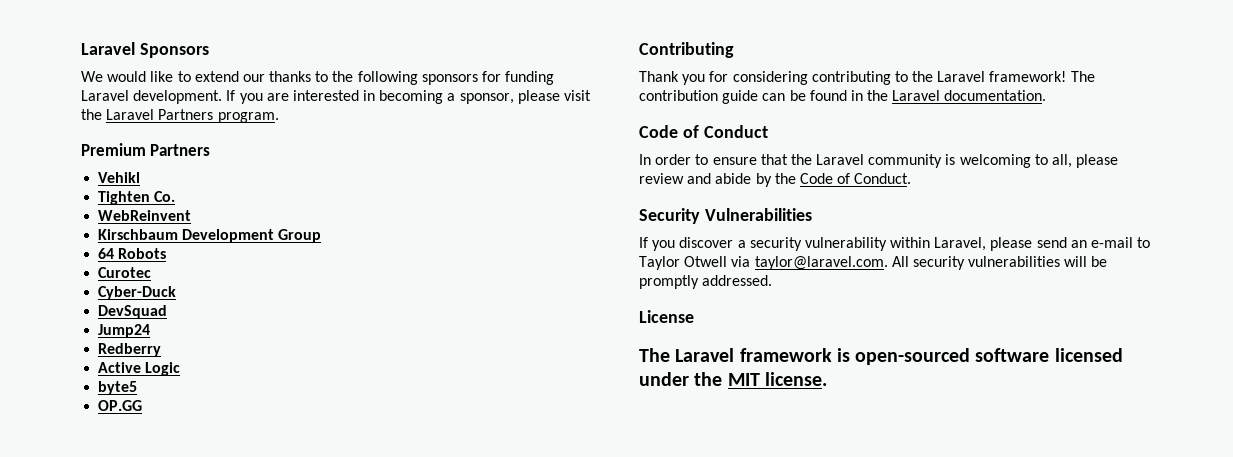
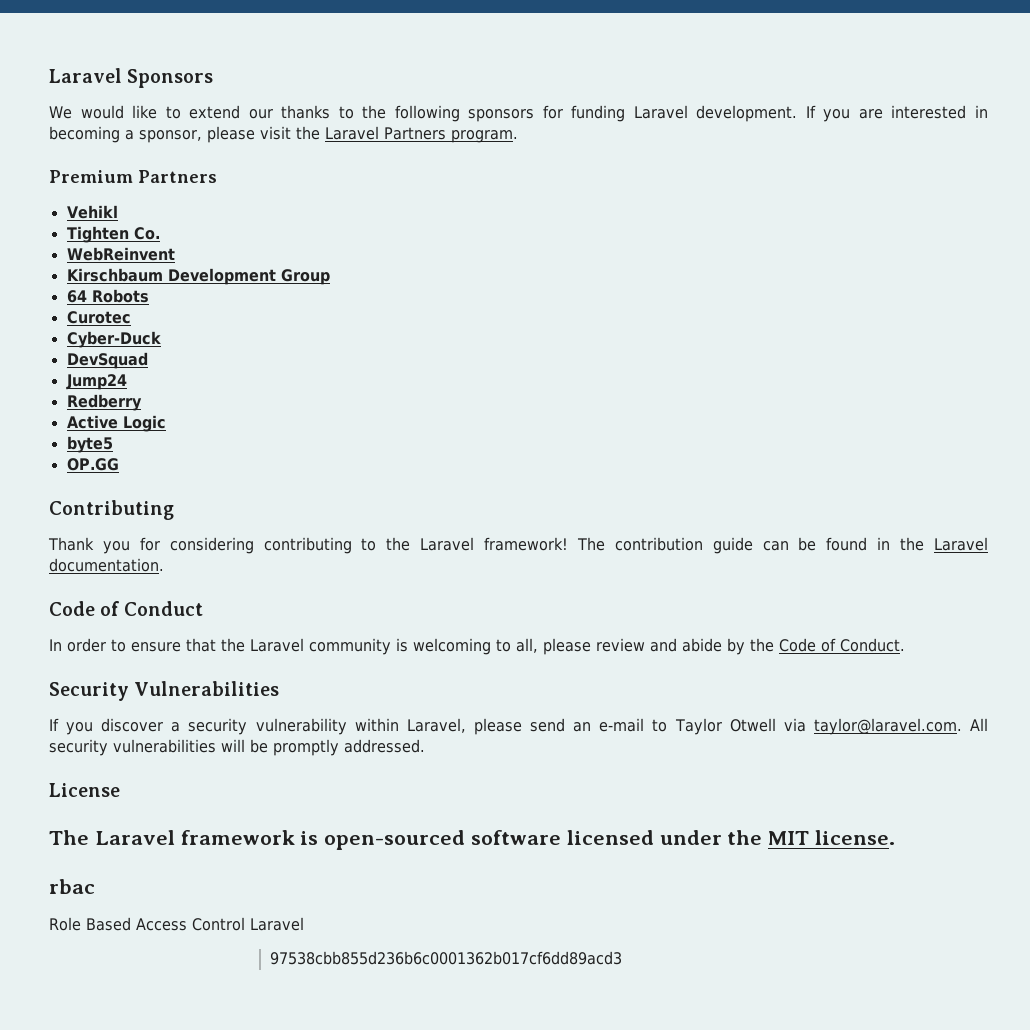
+ rbac
+ Role Based Access Control Laravel
+ 97538cbb855d236b6c0001362b017cf6dd89acd3

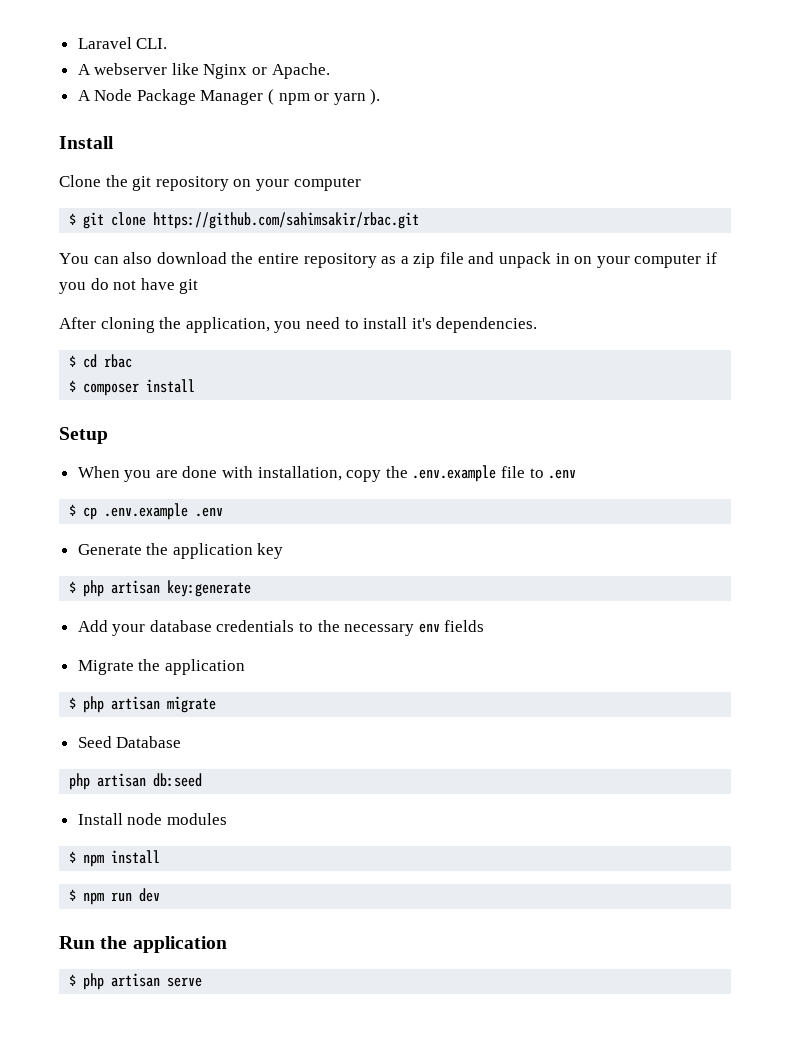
- Laravel Sponsors
- We would like to extend our thanks to the following sponsors for funding Laravel development. If you are interested in becoming a sponsor, please visit the Laravel Partners program.
- Premium Partners
- Vehikl
- Tighten Co.
- WebReinvent
- Kirschbaum Development Group
- 64 Robots
- Curotec
- Cyber-Duck
- DevSquad
- Jump24
- Redberry
- Active Logic
- byte5
- OP.GG
- Contributing
- Thank you for considering contributing to the Laravel framework! The contribution guide can be found in the Laravel documentation.
- Code of Conduct
- In order to ensure that the Laravel community is welcoming to all, please review and abide by the Code of Conduct.
- Security Vulnerabilities
- If you discover a security vulnerability within Laravel, please send an e-mail to Taylor Otwell via taylor@laravel.com. All security vulnerabilities will be promptly addressed.
- License
- The Laravel framework is open-sourced software licensed under the MIT license.
- rbac
- Role Based Access Control Laravel
- 97538cbb855d236b6c0001362b017cf6dd89acd3
+ Laravel CLI.
+ A webserver like Nginx or Apache.
+ A Node Package Manager ( npm or yarn ).
+ Install
+ Clone the git repository on your computer
+ $ git clone https://github.com/sahimsakir/rbac.git
+ You can also download the entire repository as a zip file and unpack in on your computer if you do not have git
+ After cloning the application, you need to install it's dependencies.
+ $ cd rbac
+ $ composer install
+ Setup
+ When you are done with installation, copy the .env.example file to .env
+ $ cp .env.example .env
+ Generate the application key
+ $ php artisan key:generate
+ Add your database credentials to the necessary env fields
+ Migrate the application
+ $ php artisan migrate
+ Seed Database
+ php artisan db:seed
+ Install node modules
+ $ npm install
+ $ npm run dev
+ Run the application
+ $ php artisan serve

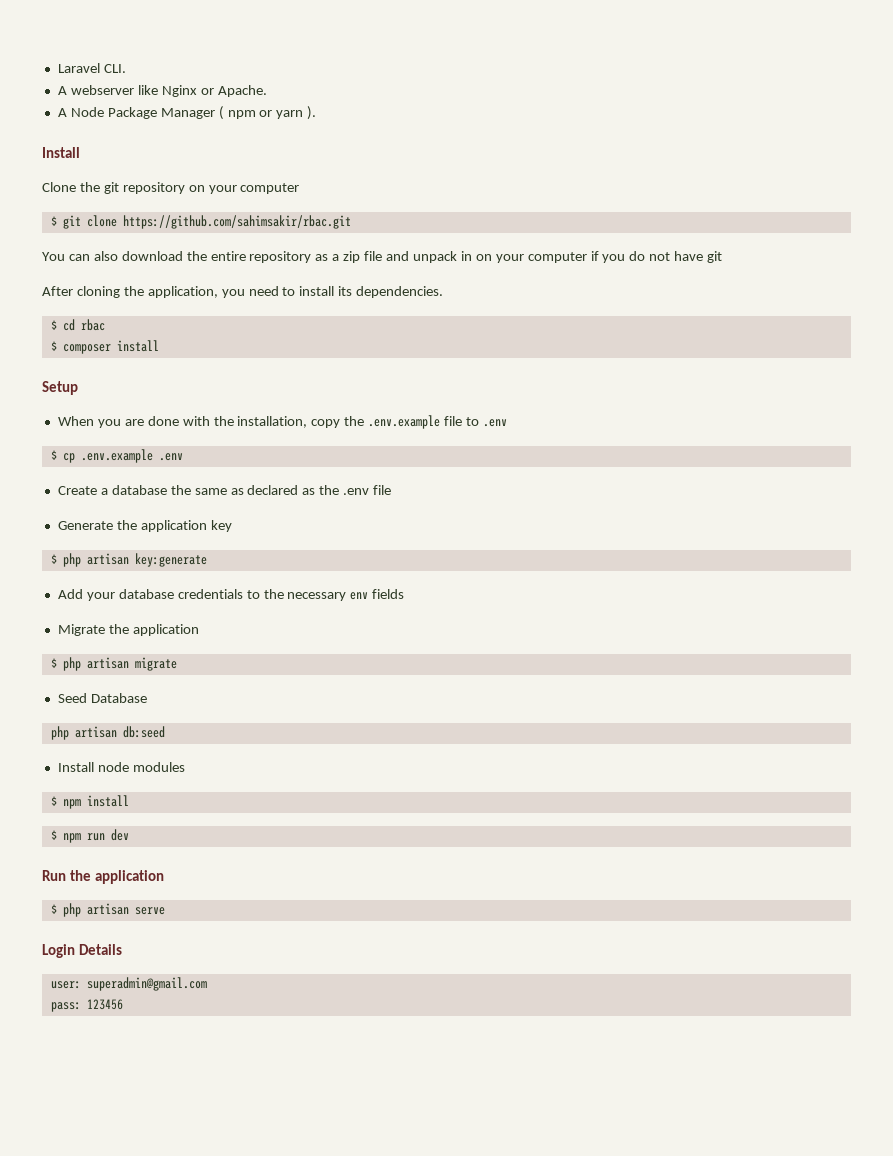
- After cloning the application, you need to install it's dependencies.
+ After cloning the application, you need to install its dependencies.
- When you are done with installation, copy the .env.example file to .env
+ When you are done with the installation, copy the .env.example file to .env
+ Create a database the same as declared as the .env file
+ Login Details
+ user: superadmin@gmail.com
+ pass: 123456

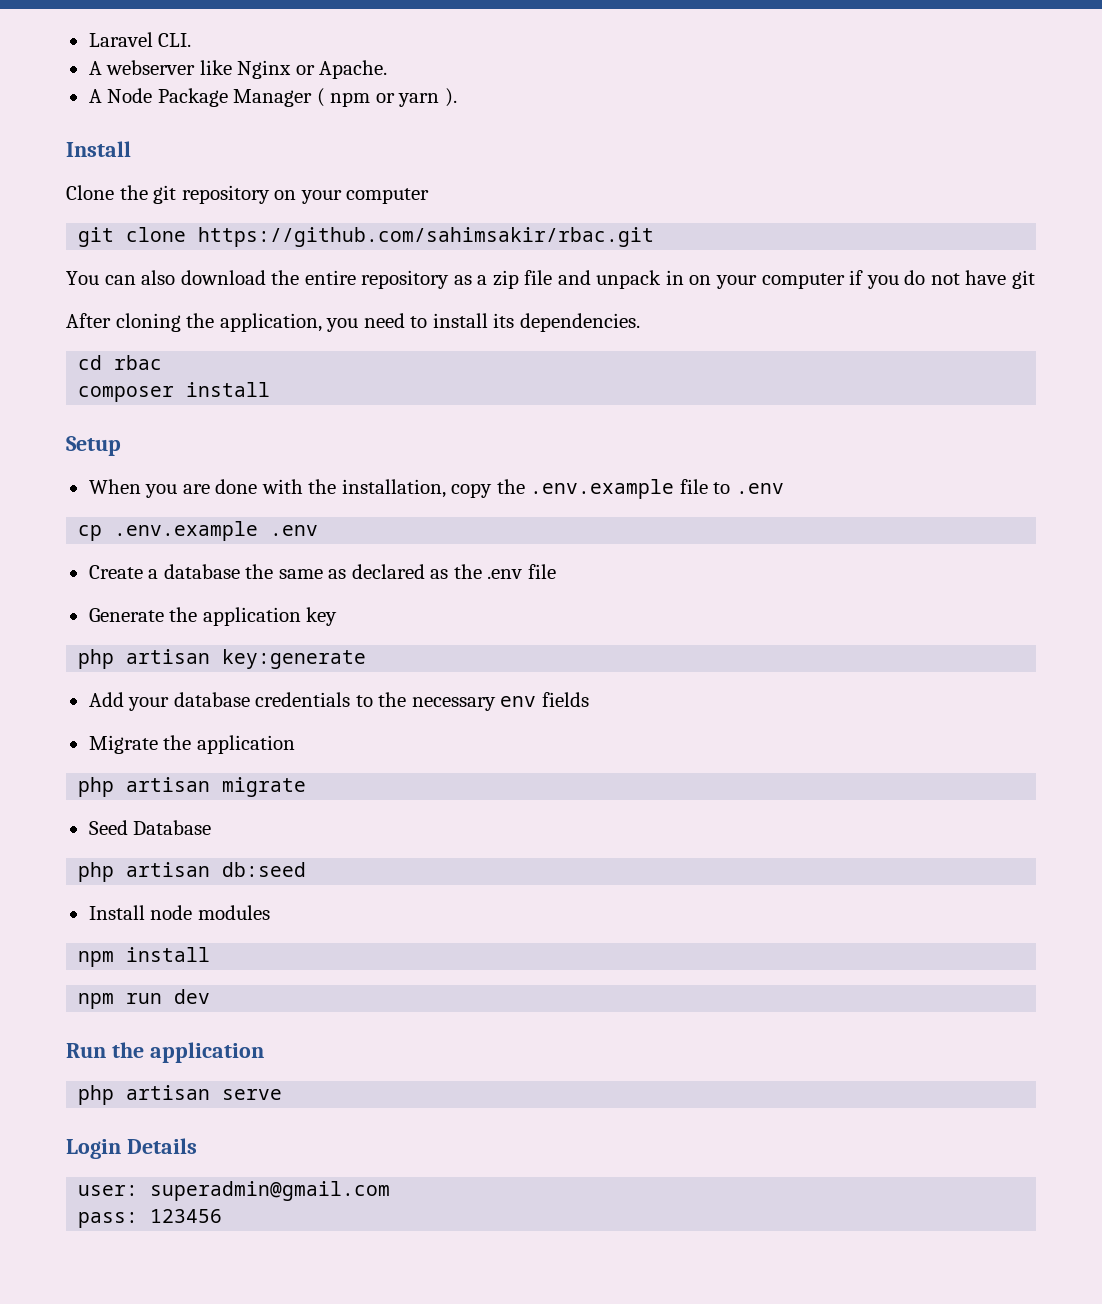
- $ git clone https://github.com/sahimsakir/rbac.git
+ git clone https://github.com/sahimsakir/rbac.git
- $ cd rbac
+ cd rbac
- $ composer install
+ composer install
- $ cp .env.example .env
+ cp .env.example .env
- $ php artisan key:generate
+ php artisan key:generate
- $ php artisan migrate
+ php artisan migrate
- $ npm install
+ npm install
- $ npm run dev
+ npm run dev
- $ php artisan serve
+ php artisan serve

